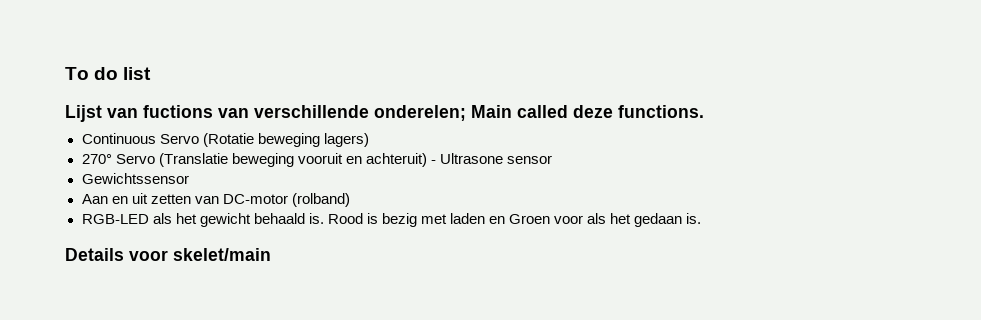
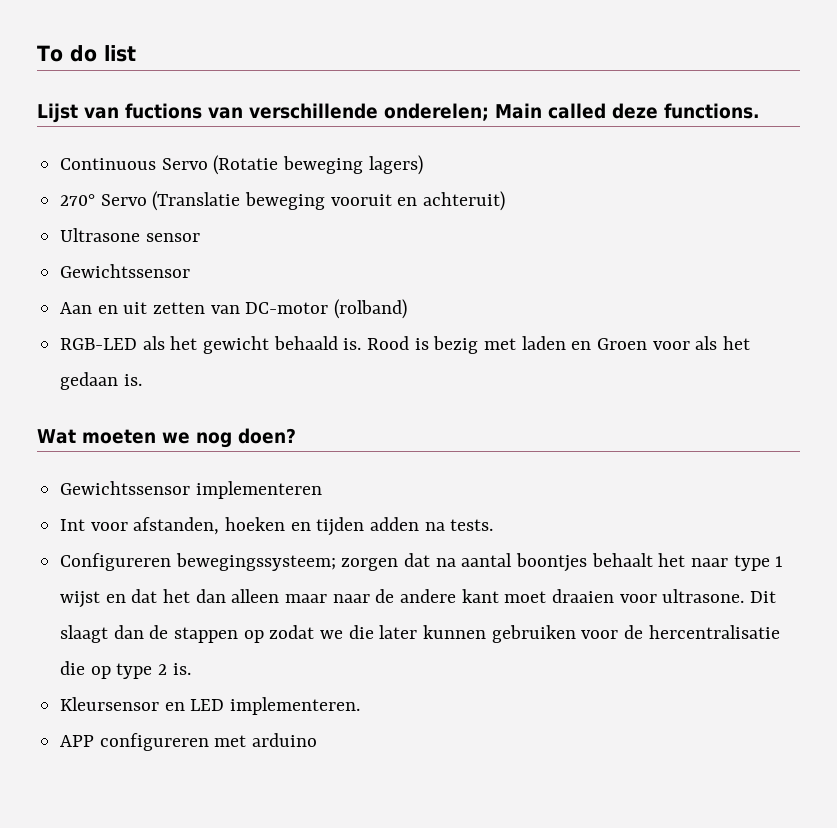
- 270° Servo (Translatie beweging vooruit en achteruit) - Ultrasone sensor
+ 270° Servo (Translatie beweging vooruit en achteruit)
+ Ultrasone sensor
- Details voor skelet/main
+ Wat moeten we nog doen?
+ Gewichtssensor implementeren
+ Int voor afstanden, hoeken en tijden adden na tests.
+ Configureren bewegingssysteem; zorgen dat na aantal boontjes behaalt het naar type 1 wijst en dat het dan alleen maar naar de andere kant moet draaien voor ultrasone. Dit slaagt dan de stappen op zodat we die later kunnen gebruiken voor de hercentralisatie die op type 2 is.
+ Kleursensor en LED implementeren.
+ APP configureren met arduino

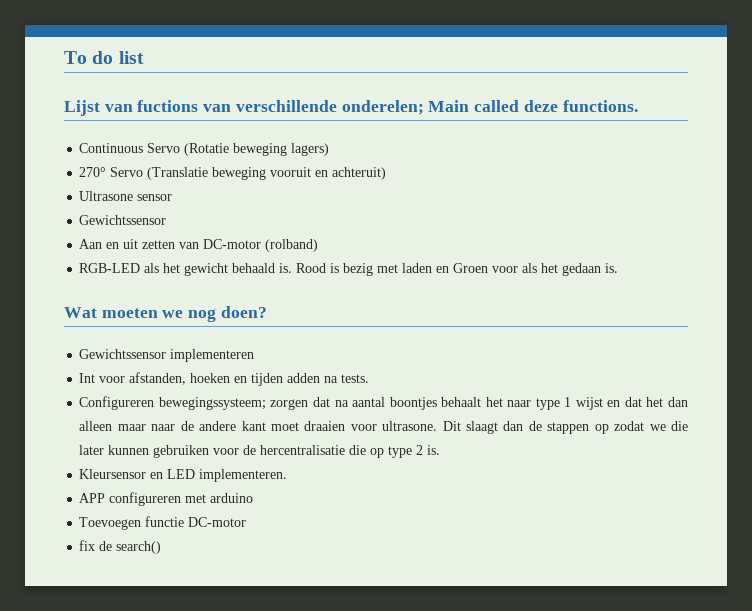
+ Toevoegen functie DC-motor
+ fix de search()

